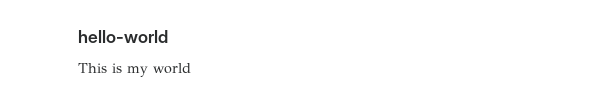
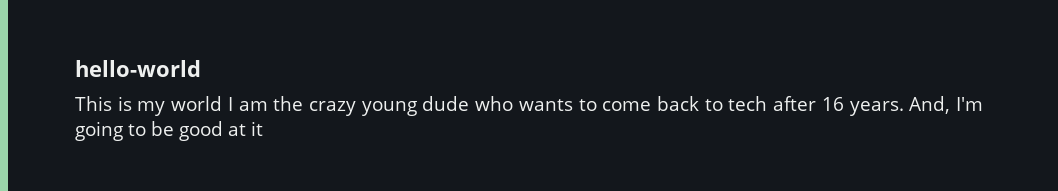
- This is my world
+ This is my world I am the crazy young dude who wants to come back to tech after 16 years. And, I'm going to be good at it

